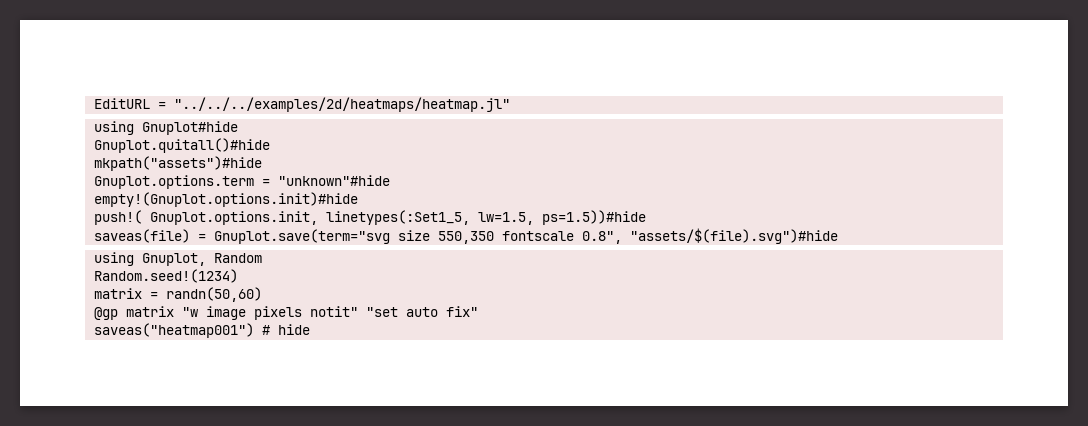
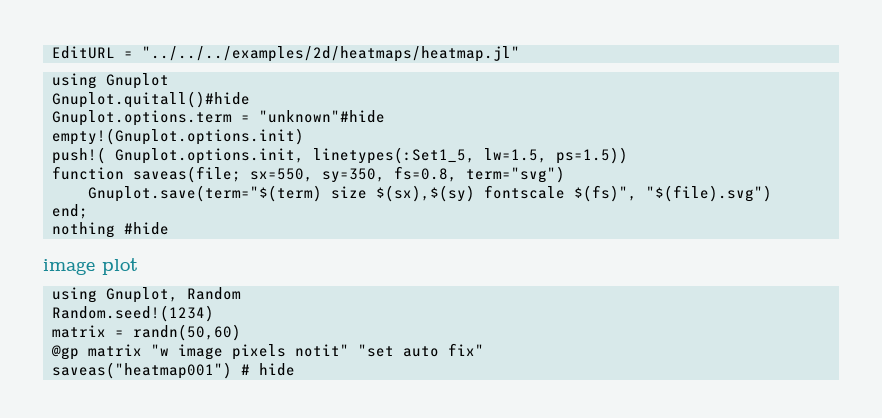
- using Gnuplot#hide
+ using Gnuplot
- mkpath("assets")#hide
- empty!(Gnuplot.options.init)#hide
+ empty!(Gnuplot.options.init)
- push!( Gnuplot.options.init, linetypes(:Set1_5, lw=1.5, ps=1.5))#hide
- saveas(file) = Gnuplot.save(term="svg size 550,350 fontscale 0.8", "assets/$(file).svg")#hide
+ push!( Gnuplot.options.init, linetypes(:Set1_5, lw=1.5, ps=1.5))
+ function saveas(file; sx=550, sy=350, fs=0.8, term="svg")
+ Gnuplot.save(term="$(term) size $(sx),$(sy) fontscale $(fs)", "$(file).svg")
+ end;
+ nothing #hide
+ image plot

